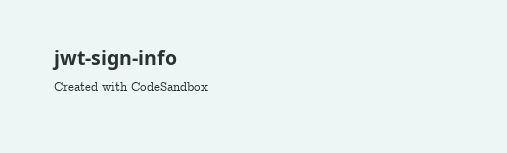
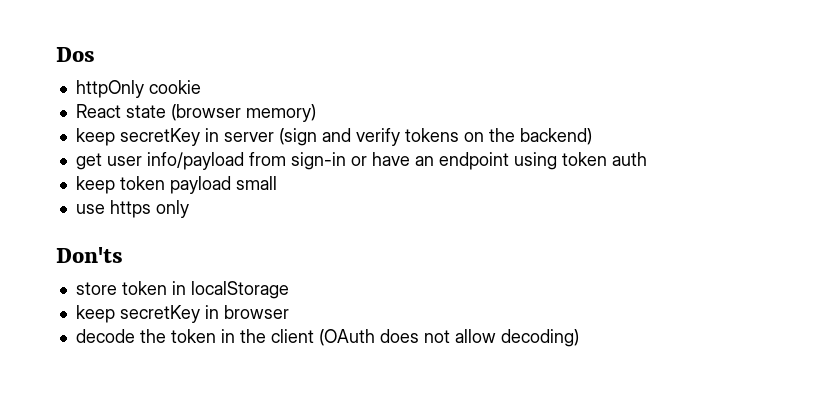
- jwt-sign-info
- Created with CodeSandbox
+ Dos
+ httpOnly cookie
+ React state (browser memory)
+ keep secretKey in server (sign and verify tokens on the backend)
+ get user info/payload from sign-in or have an endpoint using token auth
+ keep token payload small
+ use https only
+ Don'ts
+ store token in localStorage
+ keep secretKey in browser
+ decode the token in the client (OAuth does not allow decoding)

